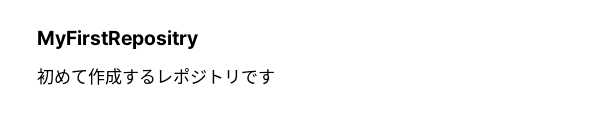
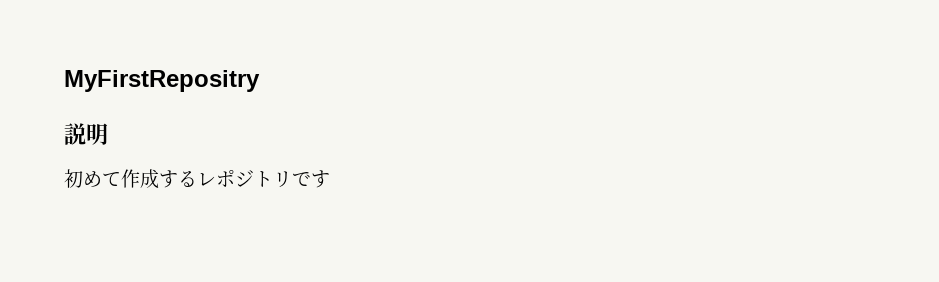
+ 説明

